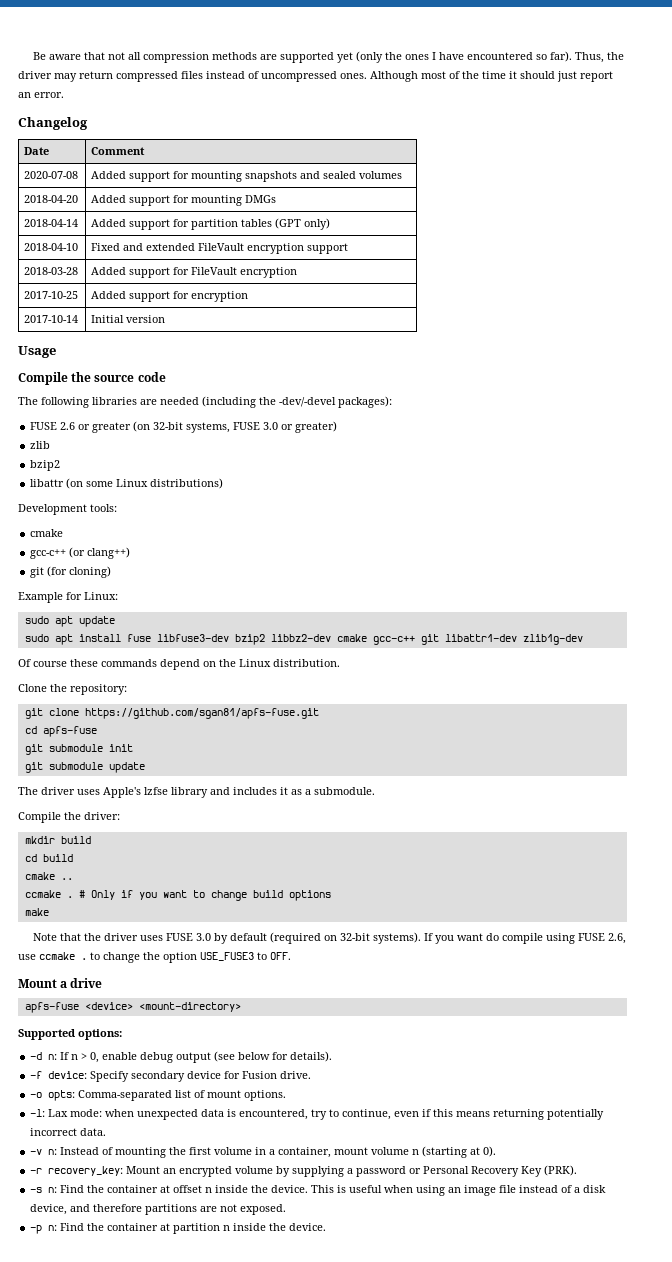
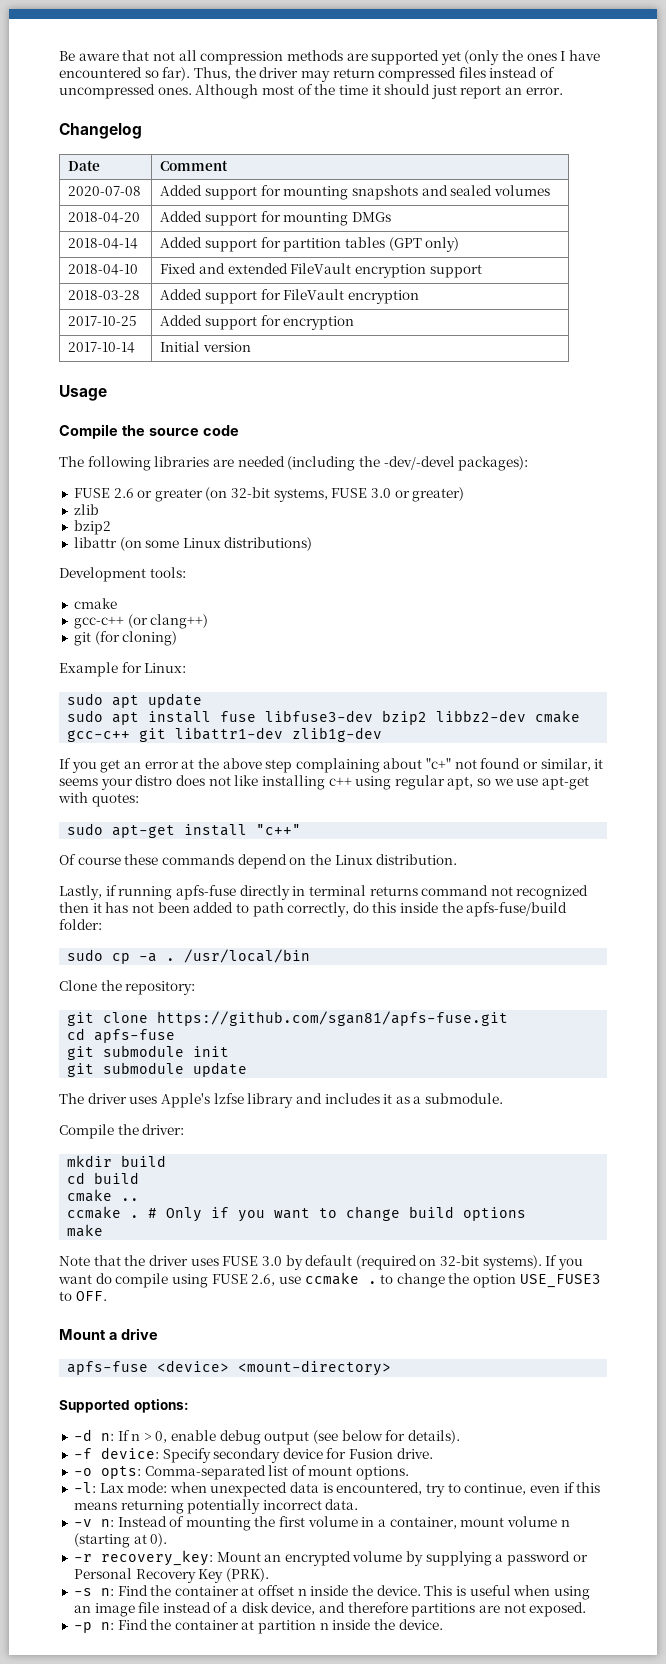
+ If you get an error at the above step complaining about "c+" not found or similar, it seems your distro does not like installing c++ using regular apt, so we use apt-get with quotes:
+ sudo apt-get install "c++"
+ Lastly, if running apfs-fuse directly in terminal returns command not recognized then it has not been added to path correctly, do this inside the apfs-fuse/build folder:
+ sudo cp -a . /usr/local/bin

